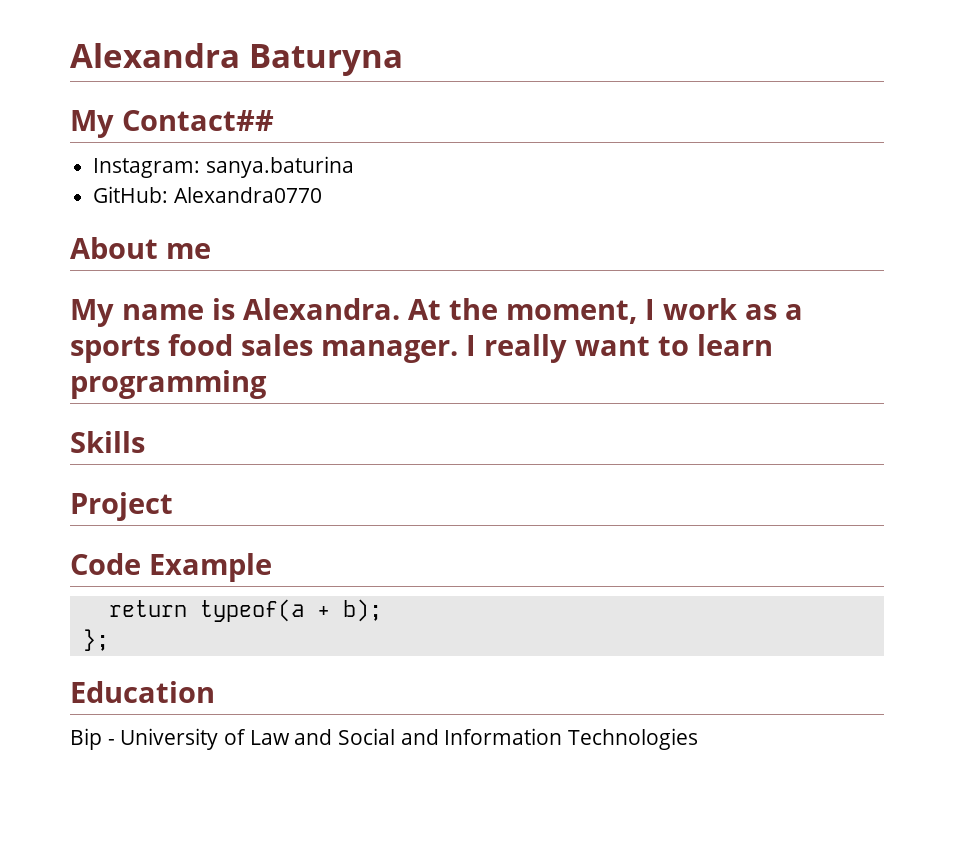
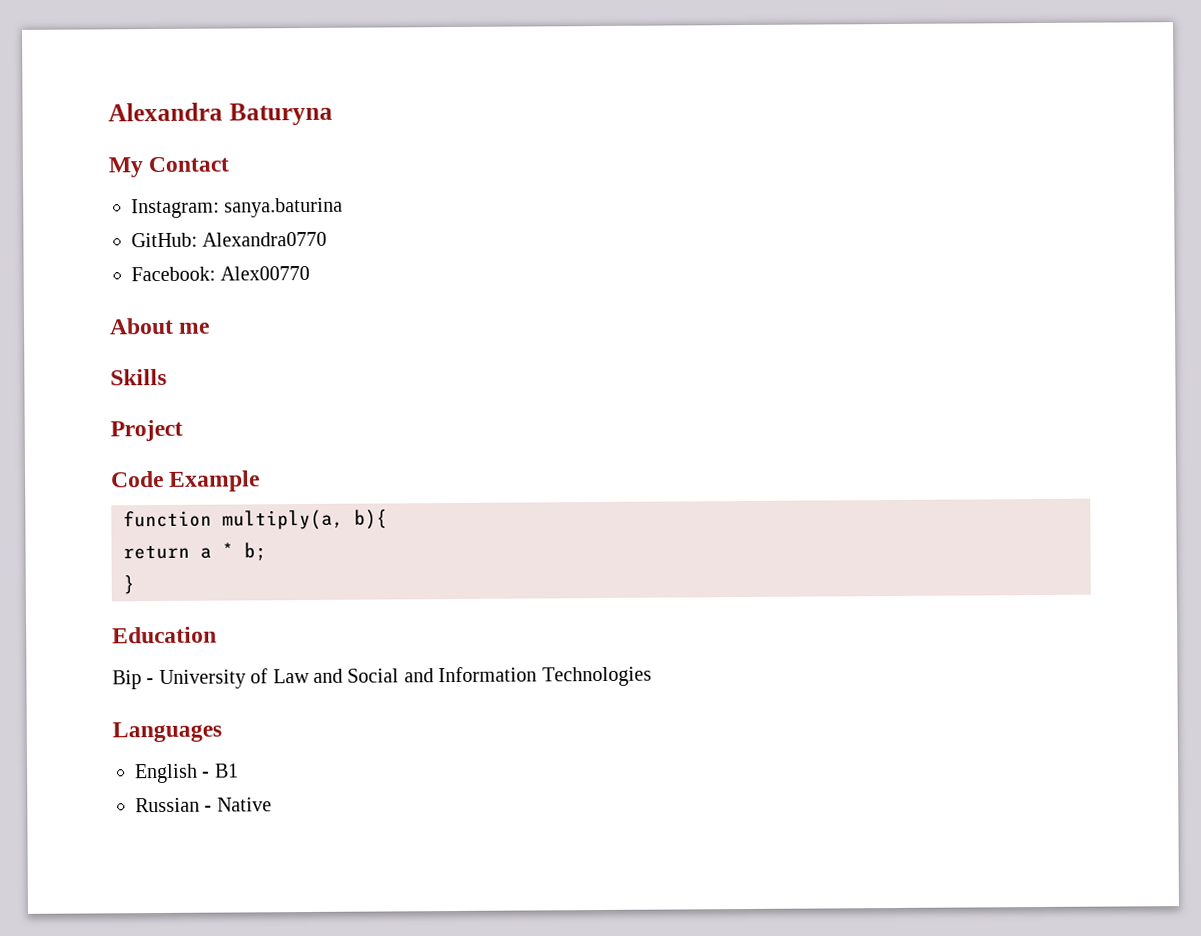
- My Contact##
+ My Contact
+ Facebook: Alex00770
- My name is Alexandra. At the moment, I work as a sports food sales manager. I really want to learn programming
  Skills
  Project
  Code Example
- return typeof(a + b);
- };
+ function multiply(a, b){
+ return a * b;
+ }
+ Languages
+ English - B1
+ Russian - Native

